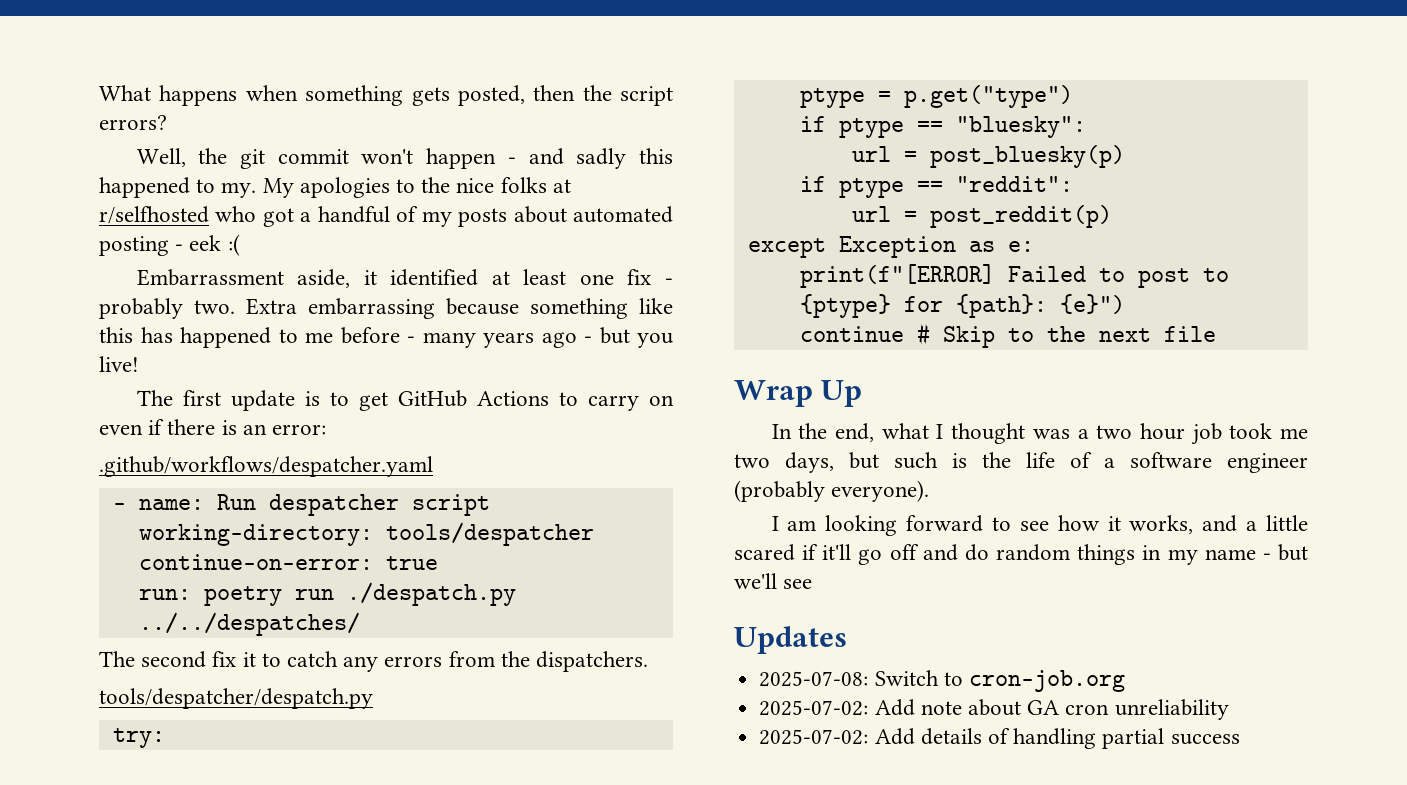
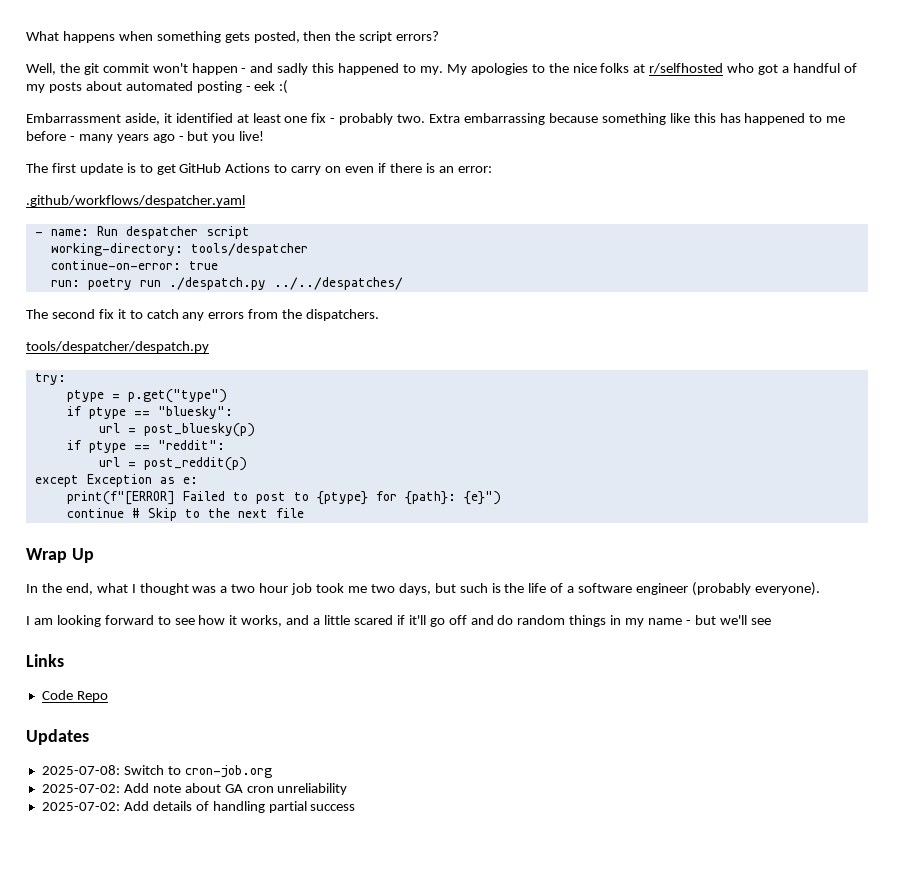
+ Links
+ Code Repo

